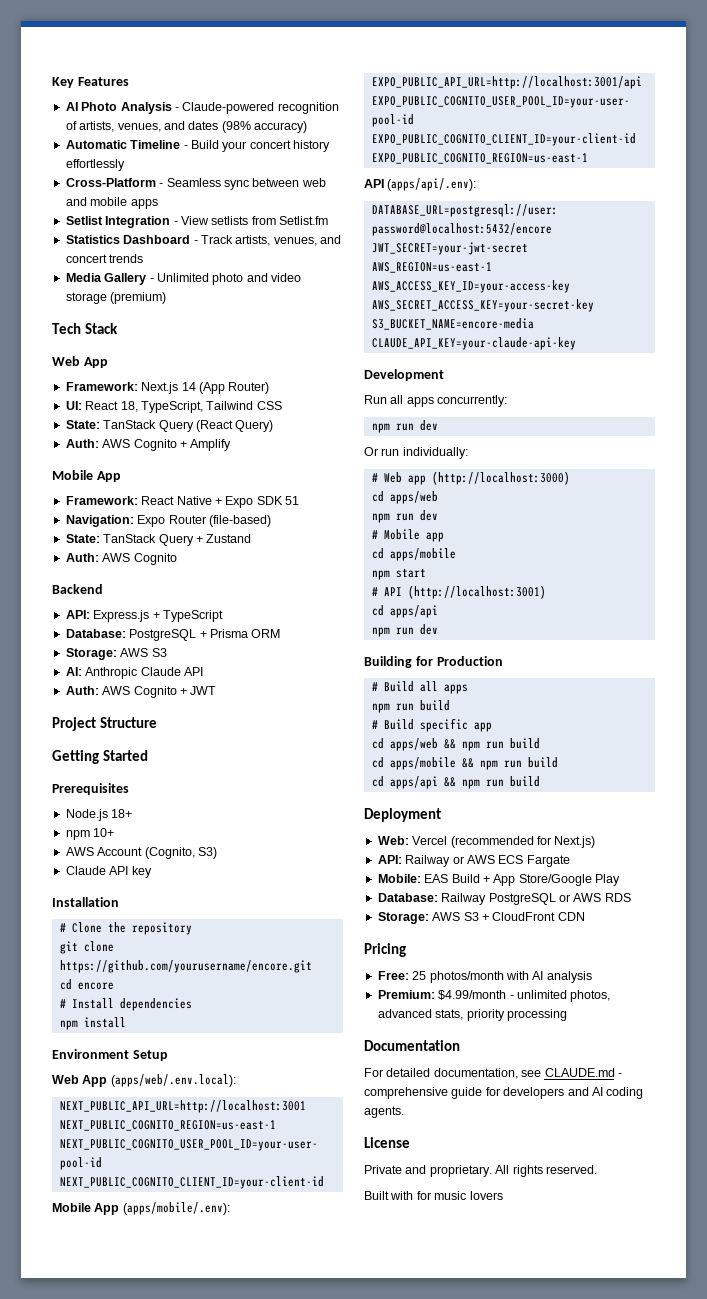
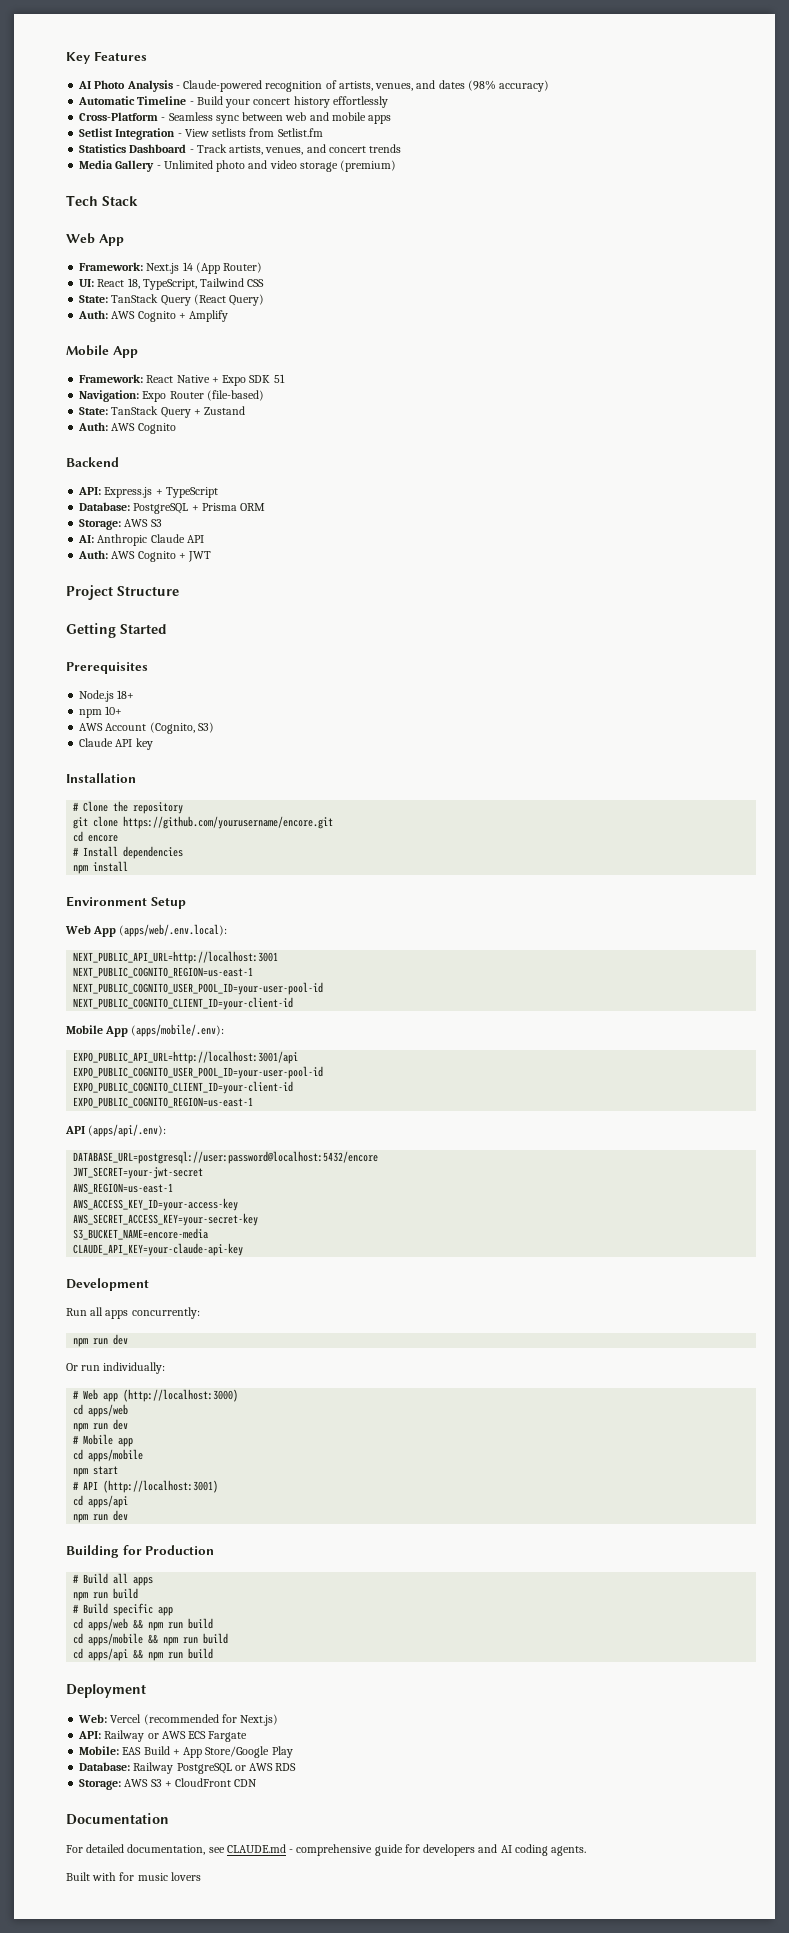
- Pricing
- Free: 25 photos/month with AI analysis
- Premium: $4.99/month - unlimited photos, advanced stats, priority processing
- License
- Private and proprietary. All rights reserved.

